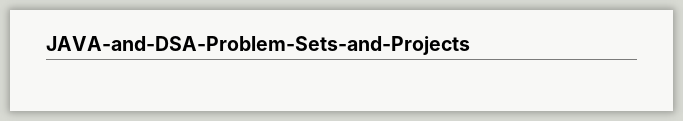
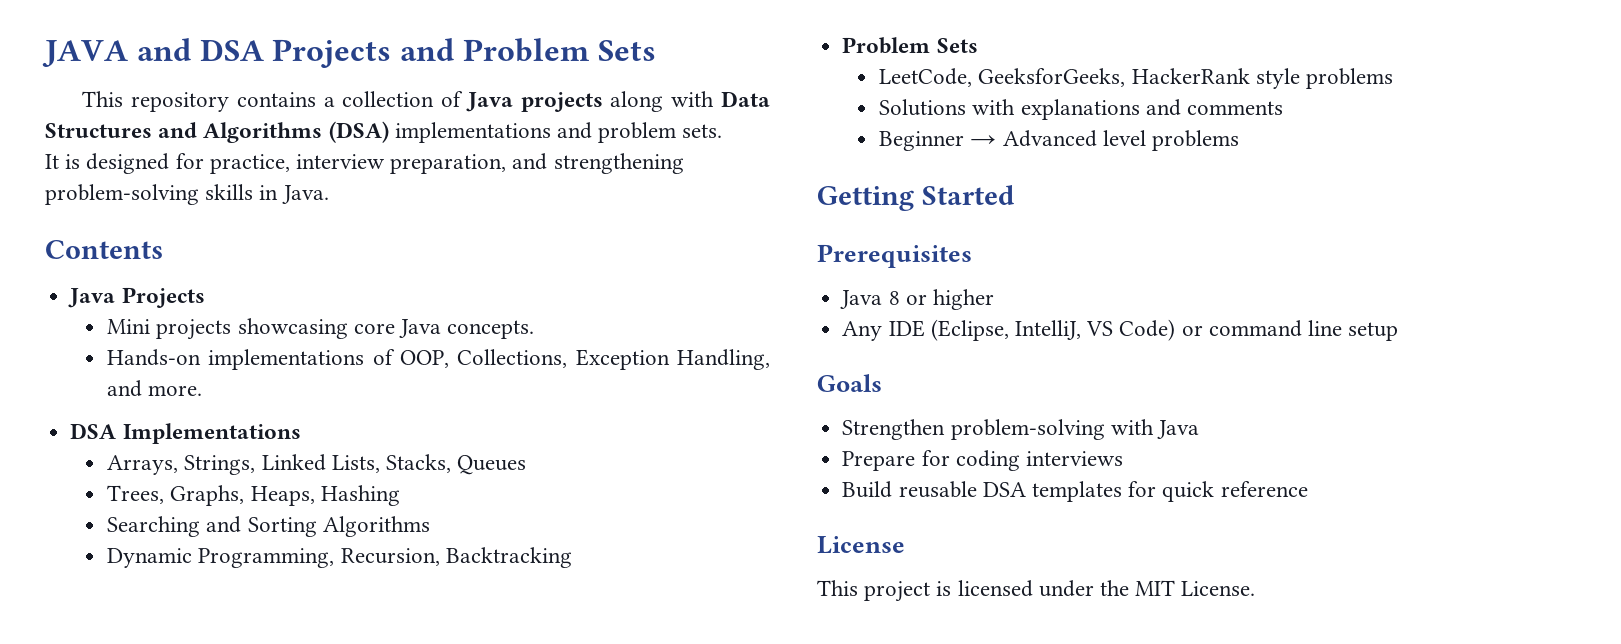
- JAVA-and-DSA-Problem-Sets-and-Projects
+ JAVA and DSA Projects and Problem Sets
+ This repository contains a collection of Java projects along with Data Structures and Algorithms (DSA) implementations and problem sets.
+ It is designed for practice, interview preparation, and strengthening problem-solving skills in Java.
+ Contents
+ Java Projects
+ Mini projects showcasing core Java concepts.
+ Hands-on implementations of OOP, Collections, Exception Handling, and more.
+ DSA Implementations
+ Arrays, Strings, Linked Lists, Stacks, Queues
+ Trees, Graphs, Heaps, Hashing
+ Searching and Sorting Algorithms
+ Dynamic Programming, Recursion, Backtracking
+ Problem Sets
+ LeetCode, GeeksforGeeks, HackerRank style problems
+ Solutions with explanations and comments
+ Beginner → Advanced level problems
+ Getting Started
+ Prerequisites
+ Java 8 or higher
+ Any IDE (Eclipse, IntelliJ, VS Code) or command line setup
+ Goals
+ Strengthen problem-solving with Java
+ Prepare for coding interviews
+ Build reusable DSA templates for quick reference
+ License
+ This project is licensed under the MIT License.

